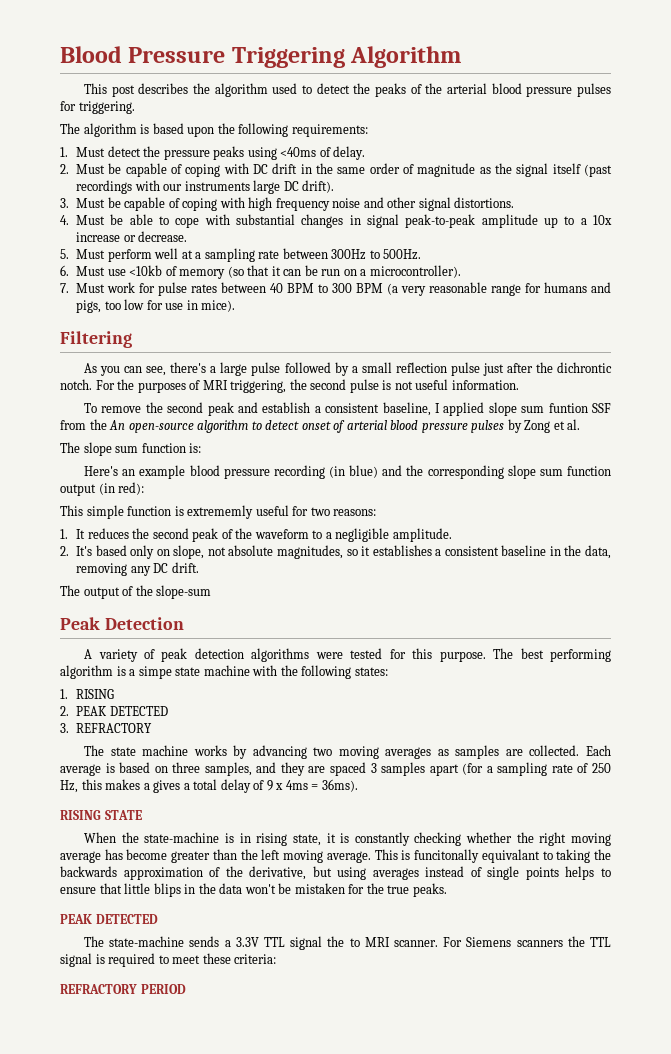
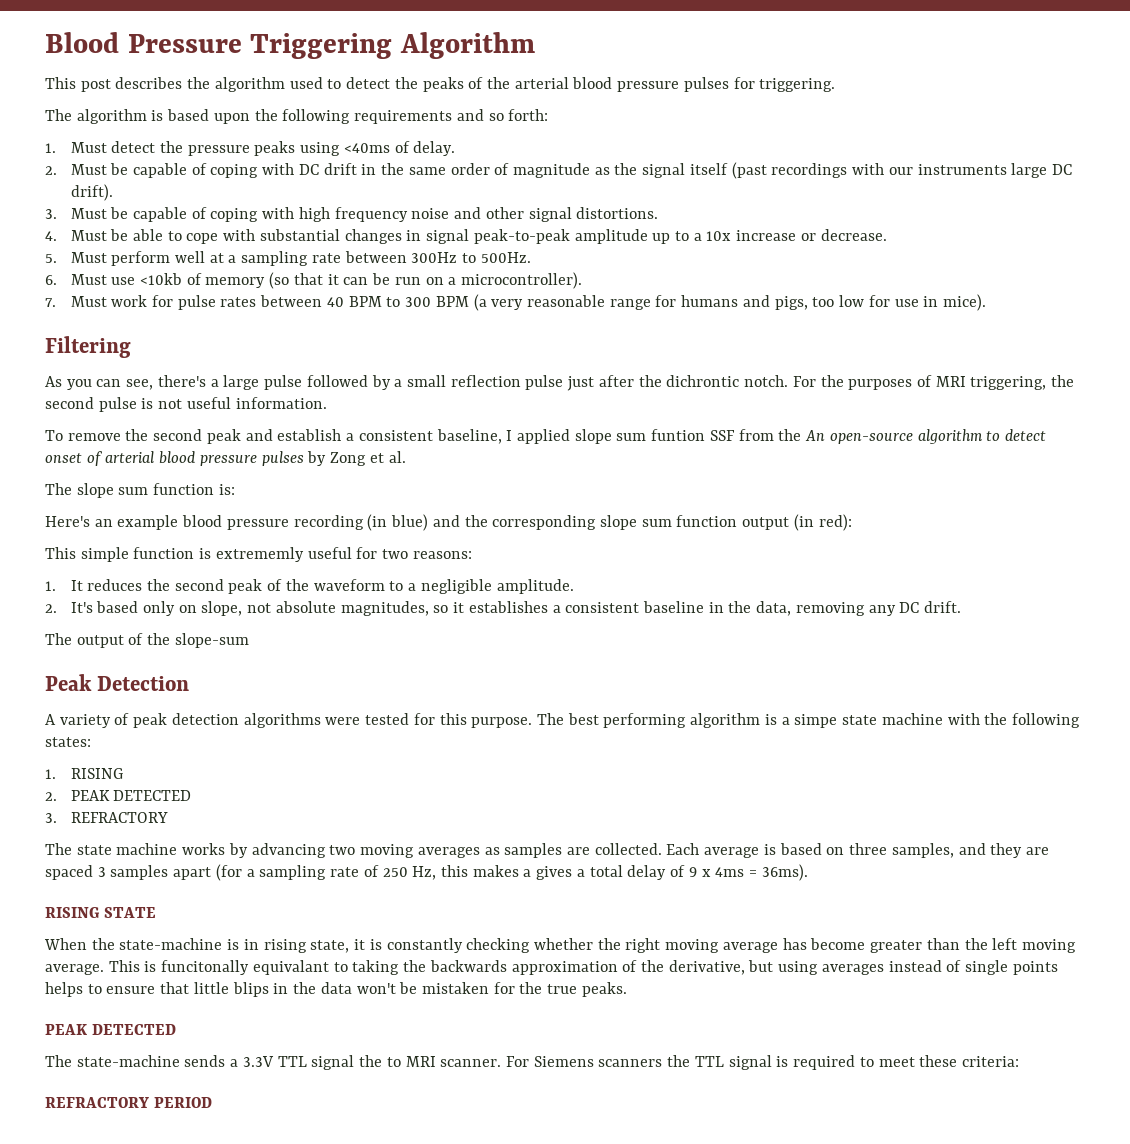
- The algorithm is based upon the following requirements:
+ The algorithm is based upon the following requirements and so forth:

